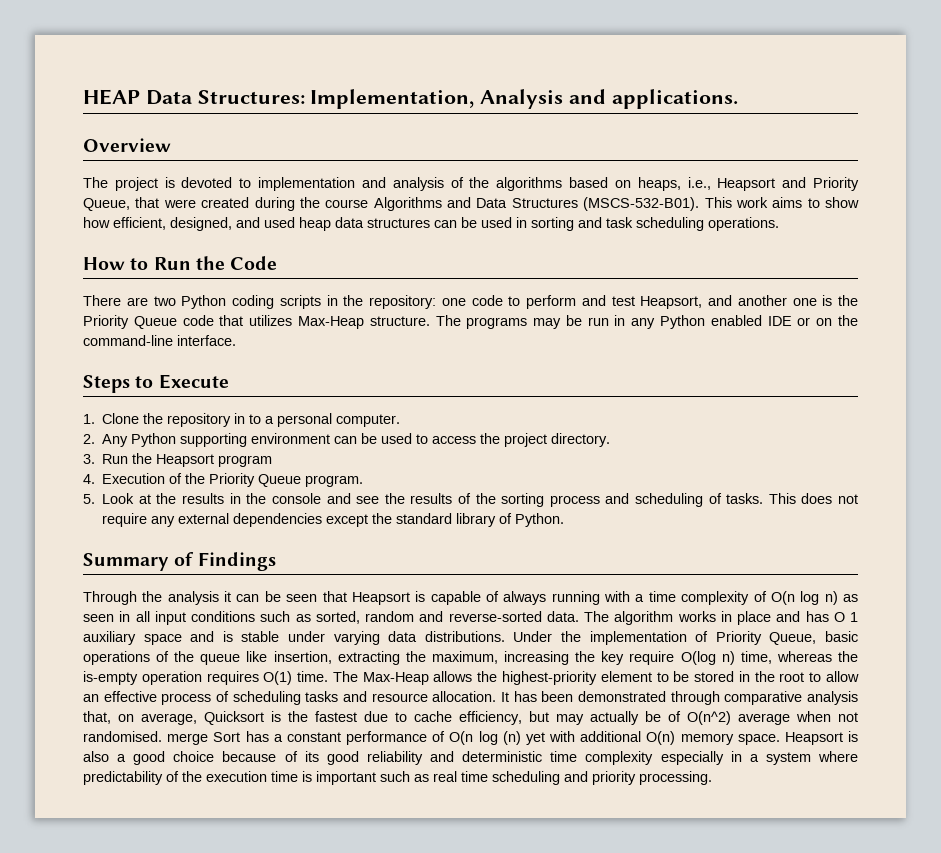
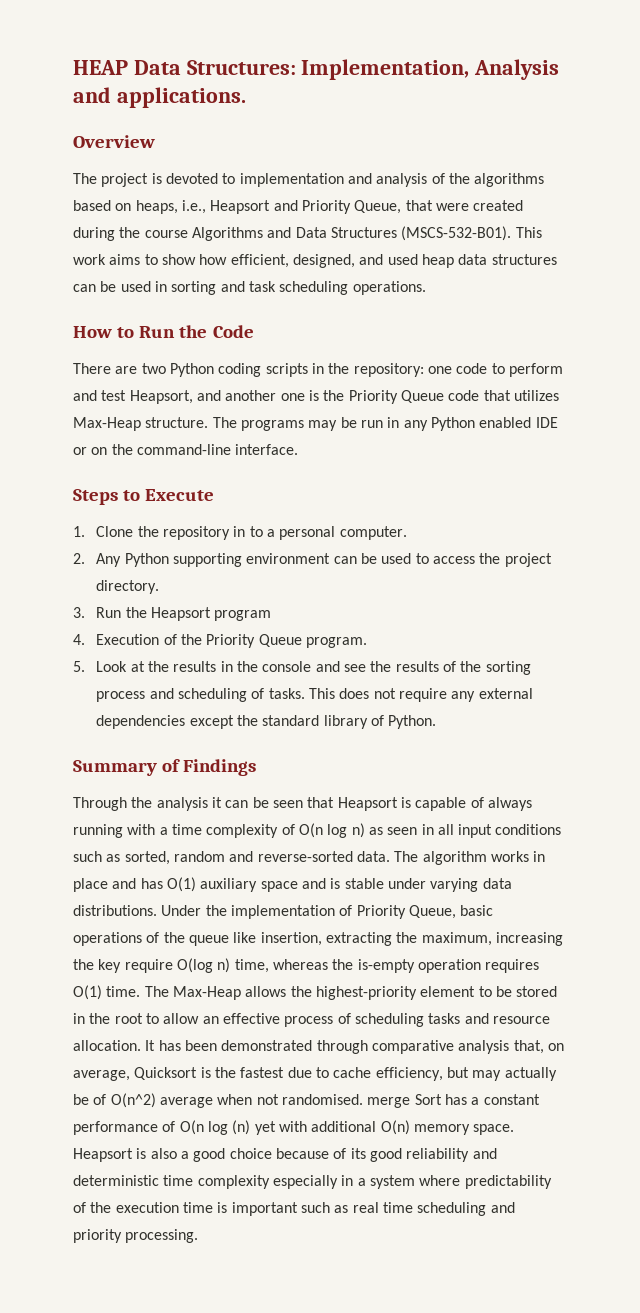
- The algorithm works in place and has O 1 auxiliary space and is stable under varying data distributions.
+ The algorithm works in place and has O(1) auxiliary space and is stable under varying data distributions.

